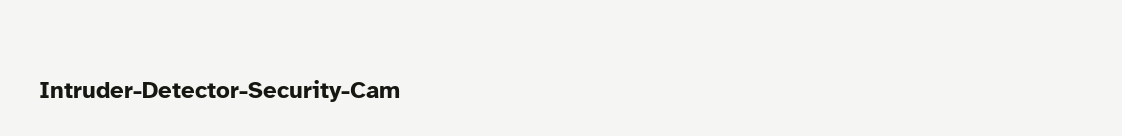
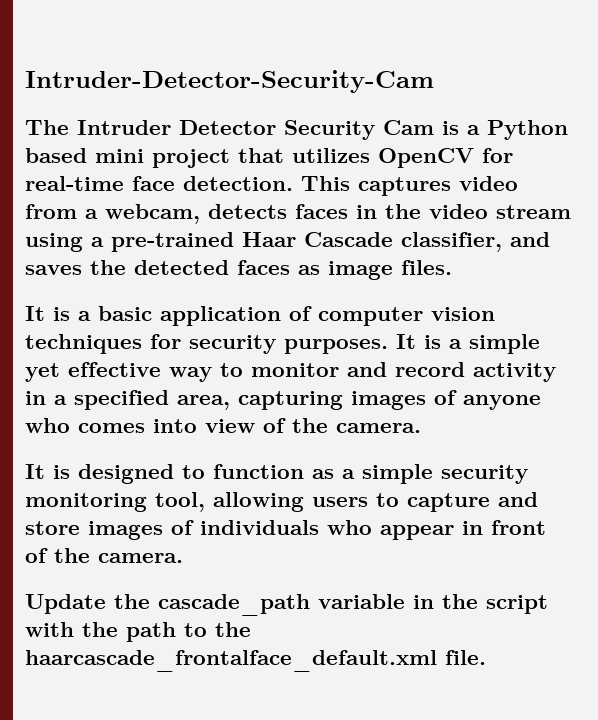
+ The Intruder Detector Security Cam is a Python based mini project that utilizes OpenCV for real-time face detection. This captures video from a webcam, detects faces in the video stream using a pre-trained Haar Cascade classifier, and saves the detected faces as image files.
+ It is a basic application of computer vision techniques for security purposes. It is a simple yet effective way to monitor and record activity in a specified area, capturing images of anyone who comes into view of the camera.
+ It is designed to function as a simple security monitoring tool, allowing users to capture and store images of individuals who appear in front of the camera.
+ Update the cascade_path variable in the script with the path to the haarcascade_frontalface_default.xml file.

